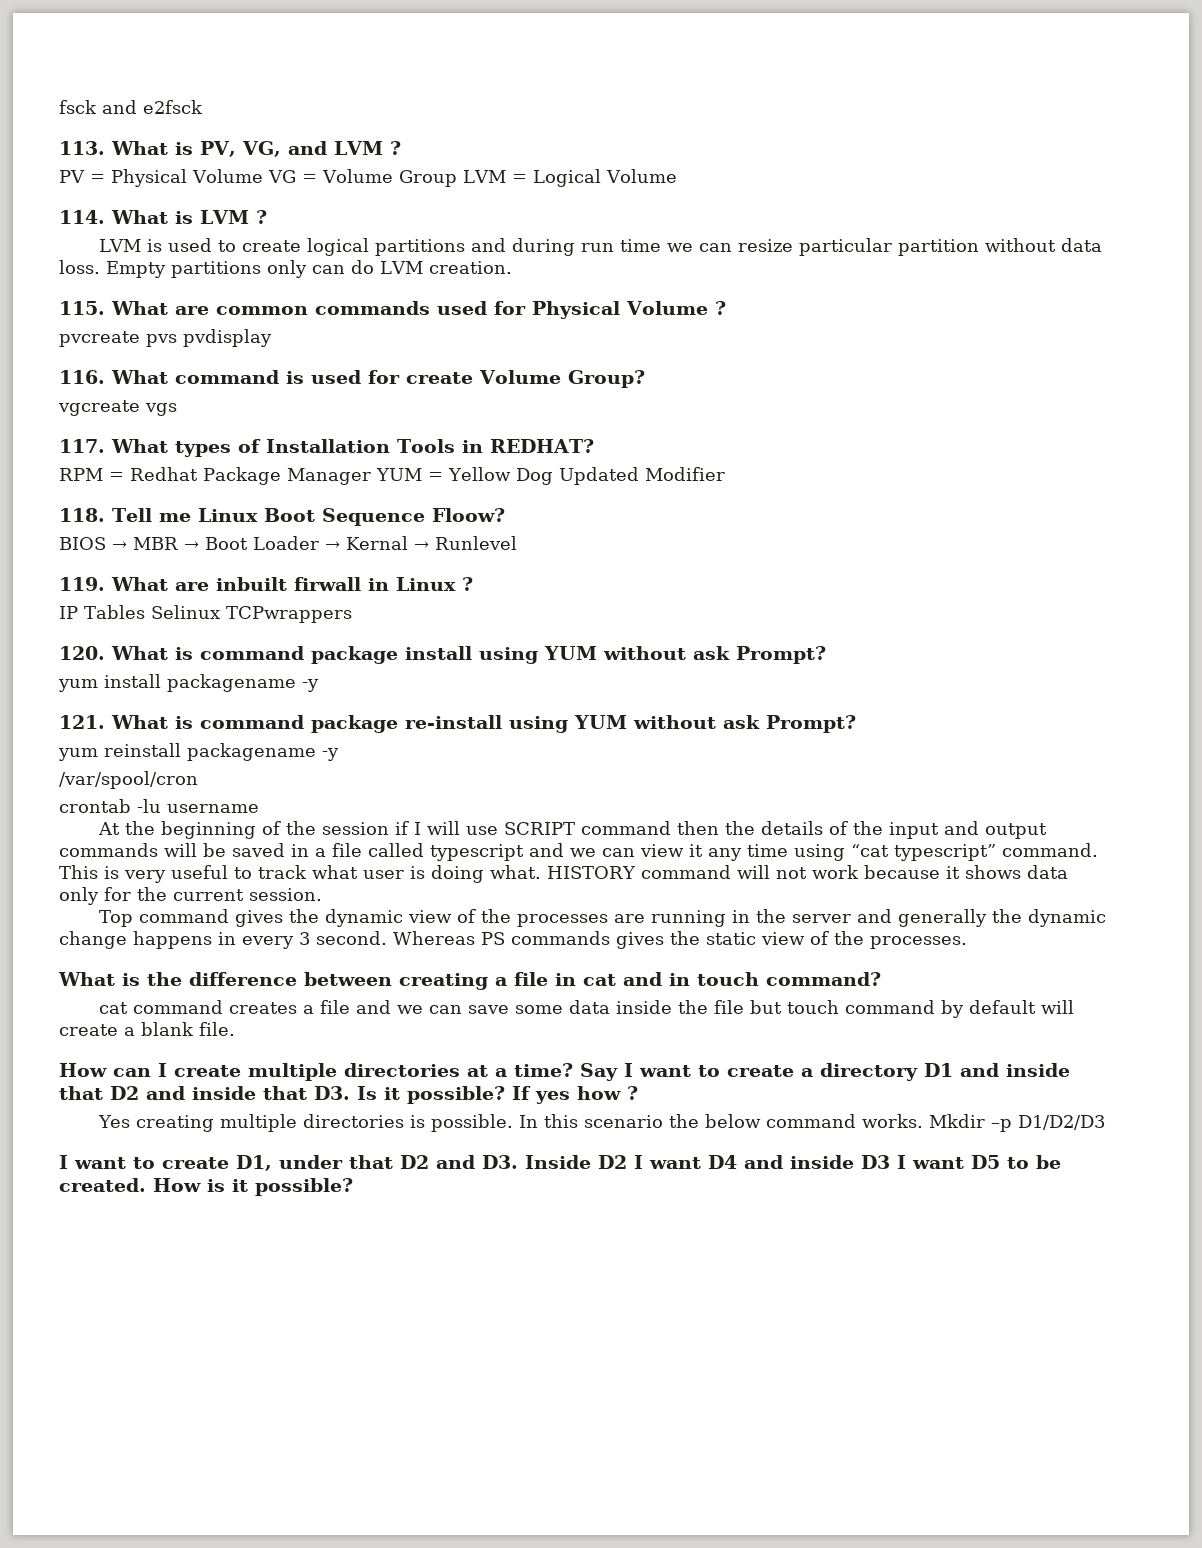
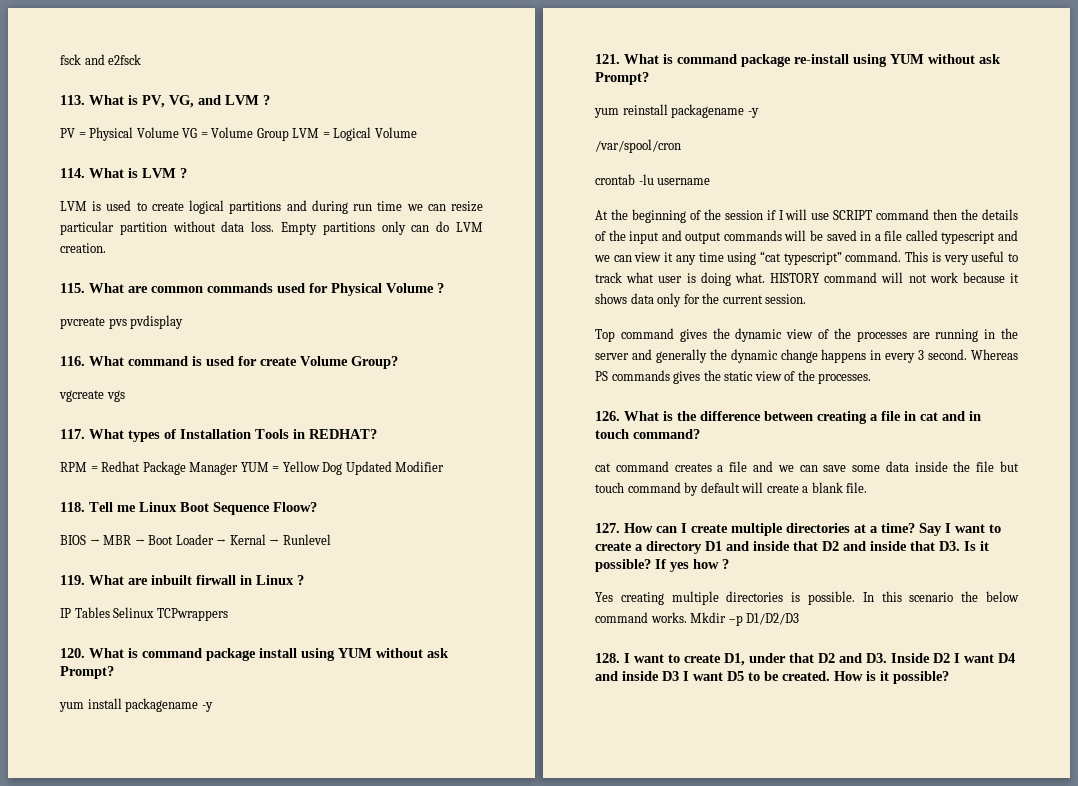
- What is the difference between creating a file in cat and in touch command?
+ 126. What is the difference between creating a file in cat and in touch command?
- How can I create multiple directories at a time?
+ 127. How can I create multiple directories at a time?
- I want to create D1, under that D2 and D3. Inside D2 I want D4 and inside D3 I want D5 to be created.
+ 128. I want to create D1, under that D2 and D3. Inside D2 I want D4 and inside D3 I want D5 to be created.

